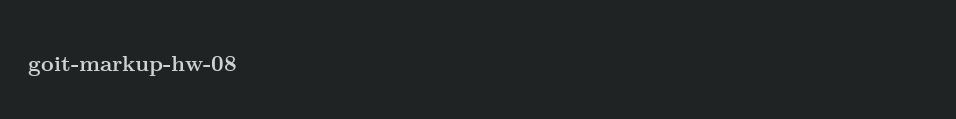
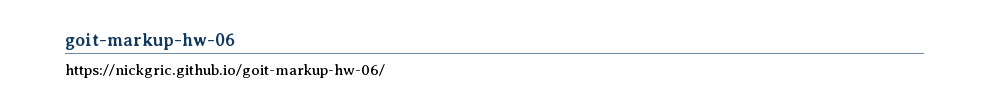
- goit-markup-hw-08
+ goit-markup-hw-06
+ https://nickgric.github.io/goit-markup-hw-06/

